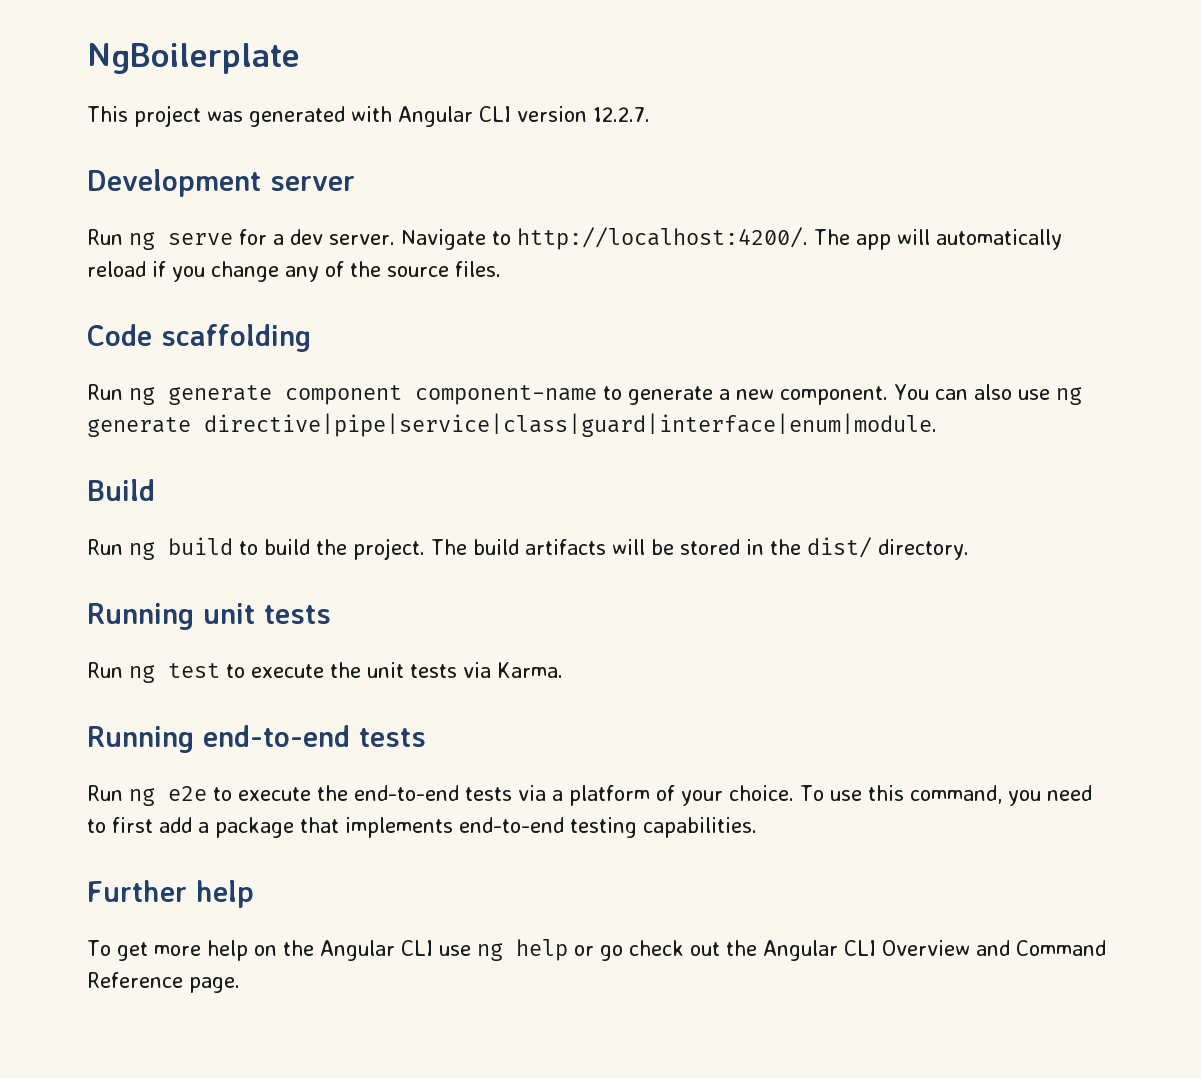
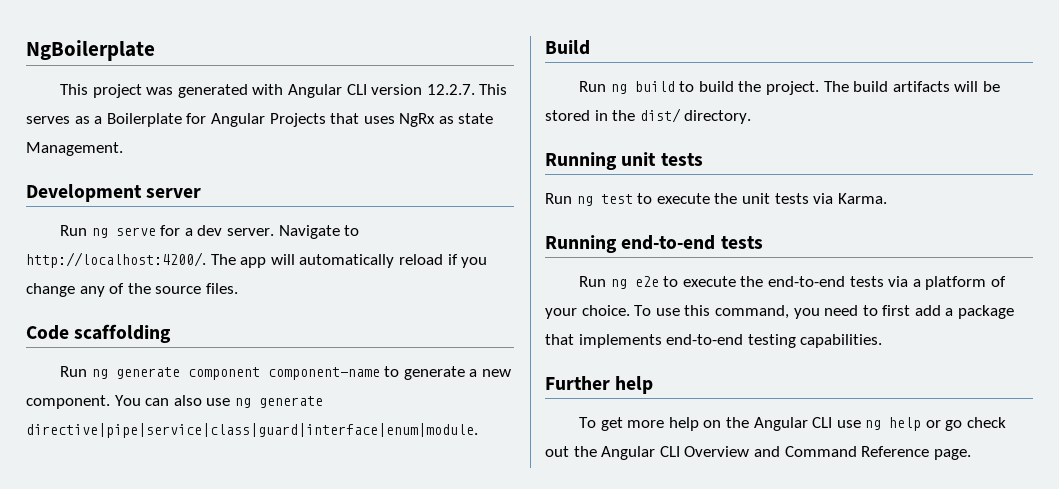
- This project was generated with Angular CLI version 12.2.7.
+ This project was generated with Angular CLI version 12.2.7. This serves as a Boilerplate for Angular Projects that uses NgRx as state Management.

